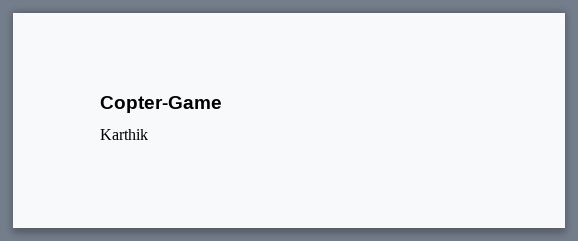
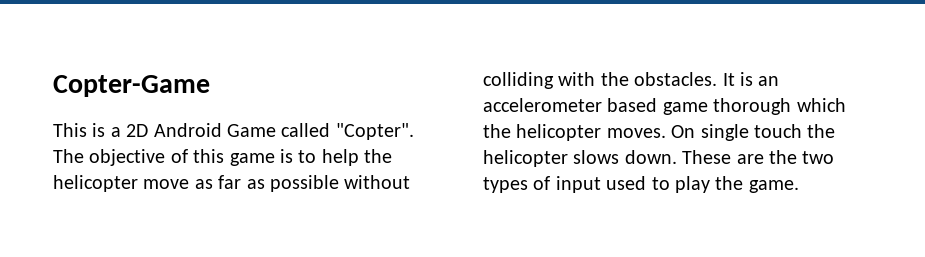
- Karthik
+ This is a 2D Android Game called "Copter". The objective of this game is to help the helicopter move as far as possible without colliding with the obstacles. It is an accelerometer based game thorough which the helicopter moves. On single touch the helicopter slows down. These are the two types of input used to play the game.

